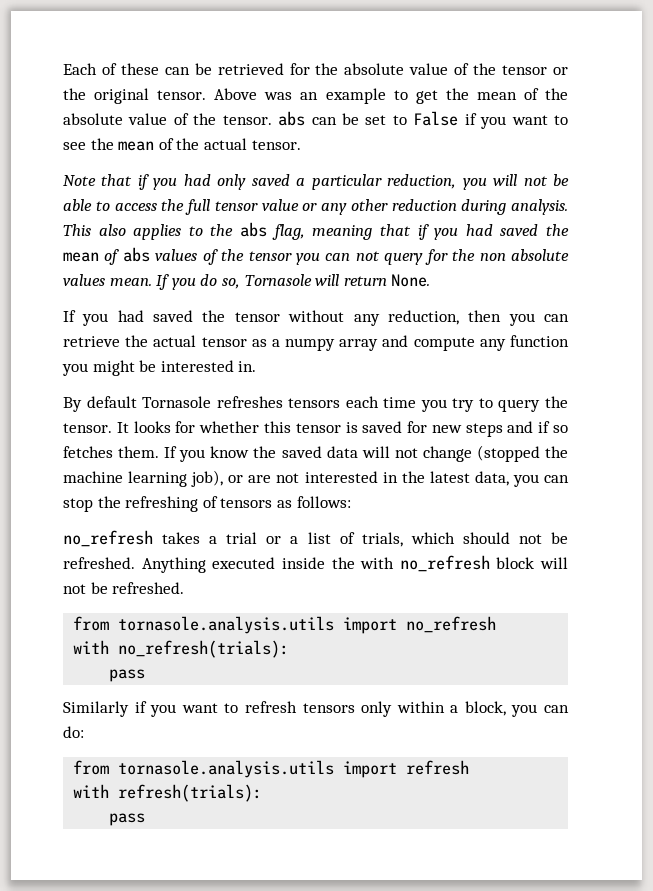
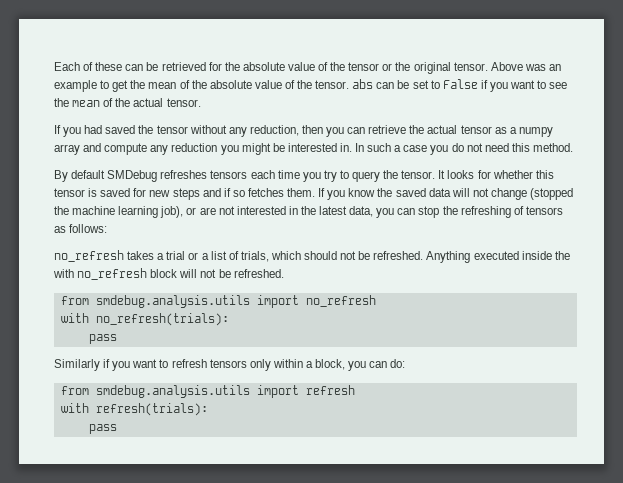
- Note that if you had only saved a particular reduction, you will not be able to access the full tensor value or any other reduction during analysis. This also applies to the abs flag, meaning that if you had saved the mean of abs values of the tensor you can not query for the non absolute values mean. If you do so, Tornasole will return None.
- If you had saved the tensor without any reduction, then you can retrieve the actual tensor as a numpy array and compute any function you might be interested in.
+ If you had saved the tensor without any reduction, then you can retrieve the actual tensor as a numpy array and compute any reduction you might be interested in. In such a case you do not need this method.
- By default Tornasole refreshes tensors each time you try to query the tensor.
+ By default SMDebug refreshes tensors each time you try to query the tensor.
- from tornasole.analysis.utils import no_refresh
+ from smdebug.analysis.utils import no_refresh
- from tornasole.analysis.utils import refresh
+ from smdebug.analysis.utils import refresh

